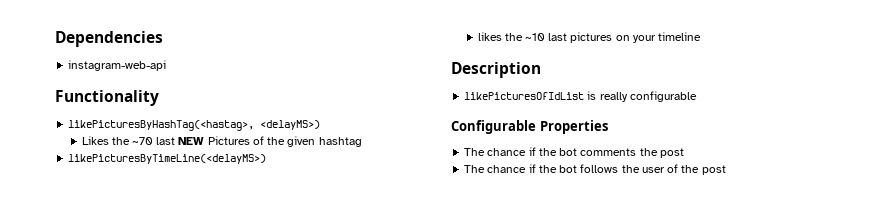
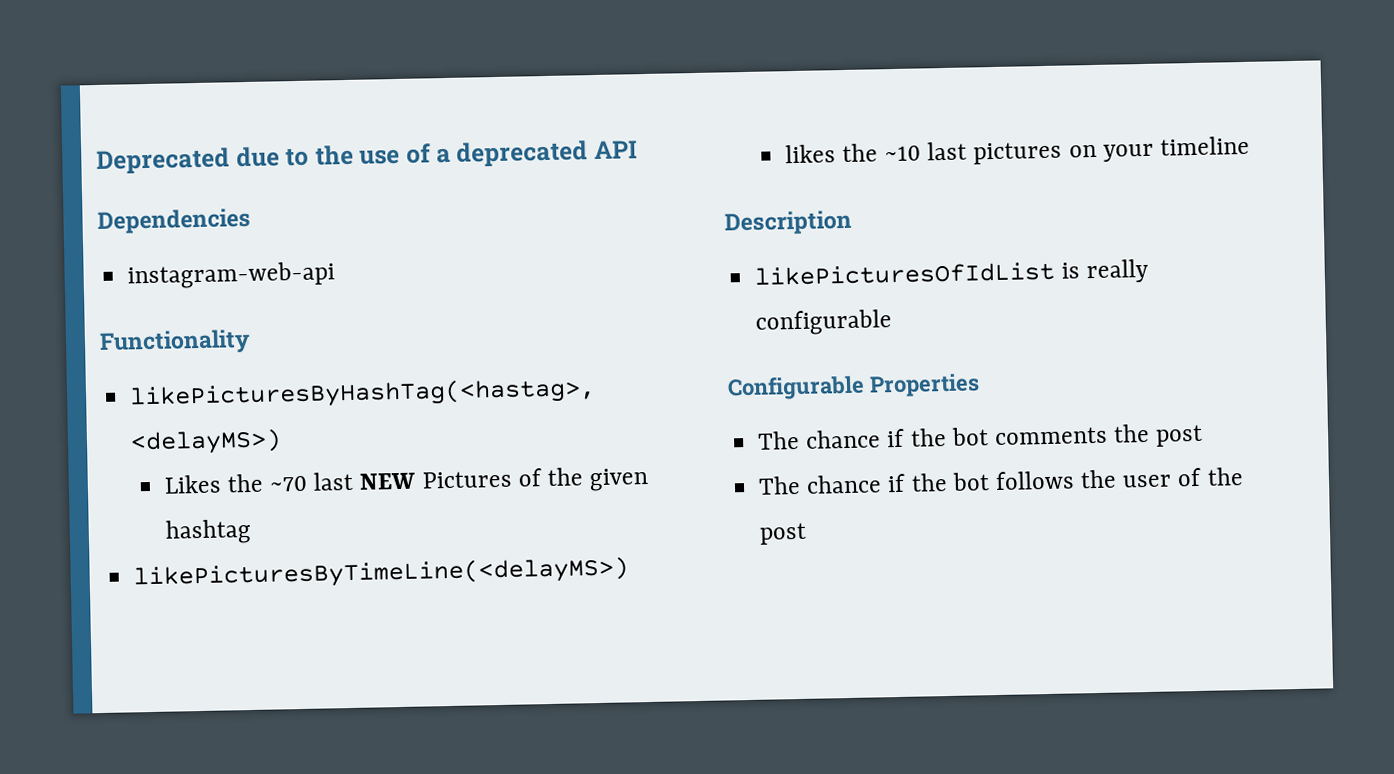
+ Deprecated due to the use of a deprecated API

